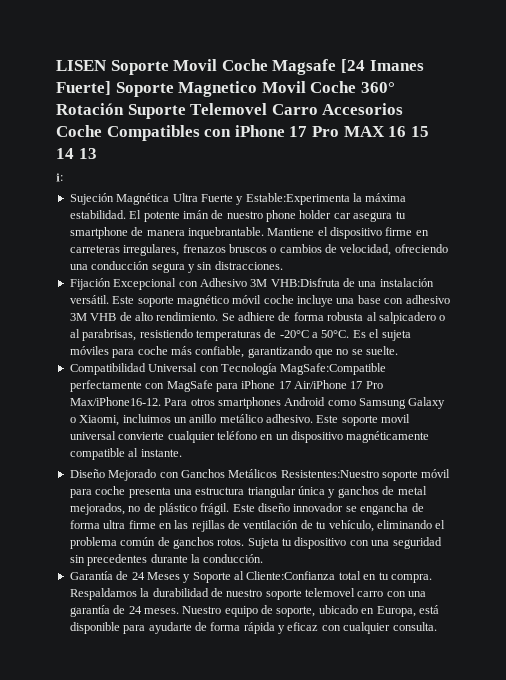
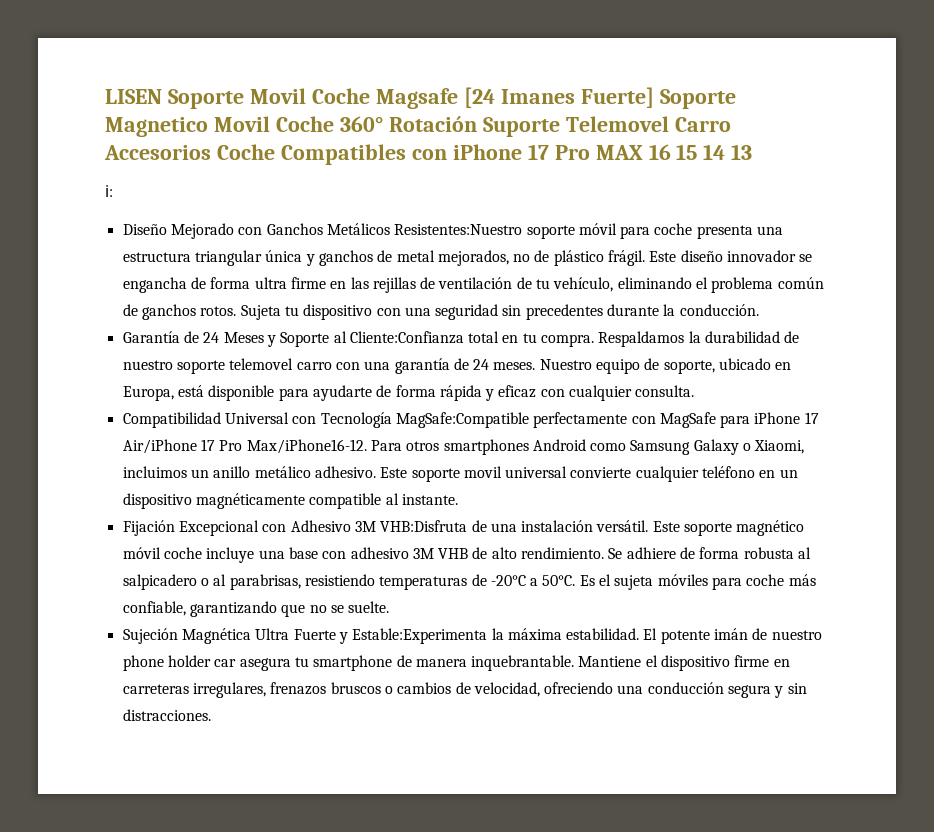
- Sujeción Magnética Ultra Fuerte y Estable:Experimenta la máxima estabilidad. El potente imán de nuestro phone holder car asegura tu smartphone de manera inquebrantable. Mantiene el dispositivo firme en carreteras irregulares, frenazos bruscos o cambios de velocidad, ofreciendo una conducción segura y sin distracciones.
- Fijación Excepcional con Adhesivo 3M VHB:Disfruta de una instalación versátil. Este soporte magnético móvil coche incluye una base con adhesivo 3M VHB de alto rendimiento. Se adhiere de forma robusta al salpicadero o al parabrisas, resistiendo temperaturas de -20°C a 50°C. Es el sujeta móviles para coche más confiable, garantizando que no se suelte.
- Compatibilidad Universal con Tecnología MagSafe:Compatible perfectamente con MagSafe para iPhone 17 Air/iPhone 17 Pro Max/iPhone16-12. Para otros smartphones Android como Samsung Galaxy o Xiaomi, incluimos un anillo metálico adhesivo. Este soporte movil universal convierte cualquier teléfono en un dispositivo magnéticamente compatible al instante.
+ Compatibilidad Universal con Tecnología MagSafe:Compatible perfectamente con MagSafe para iPhone 17 Air/iPhone 17 Pro Max/iPhone16-12. Para otros smartphones Android como Samsung Galaxy o Xiaomi, incluimos un anillo metálico adhesivo. Este soporte movil universal convierte cualquier teléfono en un dispositivo magnéticamente compatible al instante.
+ Fijación Excepcional con Adhesivo 3M VHB:Disfruta de una instalación versátil. Este soporte magnético móvil coche incluye una base con adhesivo 3M VHB de alto rendimiento. Se adhiere de forma robusta al salpicadero o al parabrisas, resistiendo temperaturas de -20°C a 50°C. Es el sujeta móviles para coche más confiable, garantizando que no se suelte.
+ Sujeción Magnética Ultra Fuerte y Estable:Experimenta la máxima estabilidad. El potente imán de nuestro phone holder car asegura tu smartphone de manera inquebrantable. Mantiene el dispositivo firme en carreteras irregulares, frenazos bruscos o cambios de velocidad, ofreciendo una conducción segura y sin distracciones.

